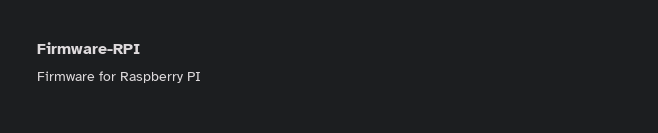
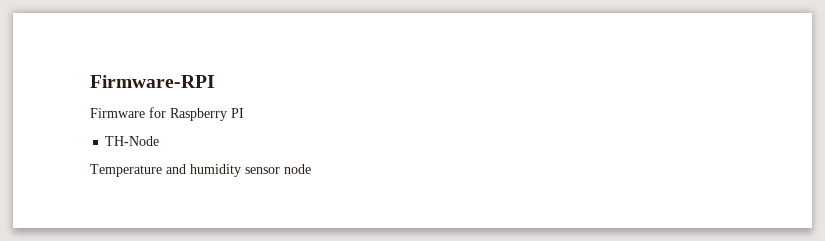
+ TH-Node
+ Temperature and humidity sensor node

